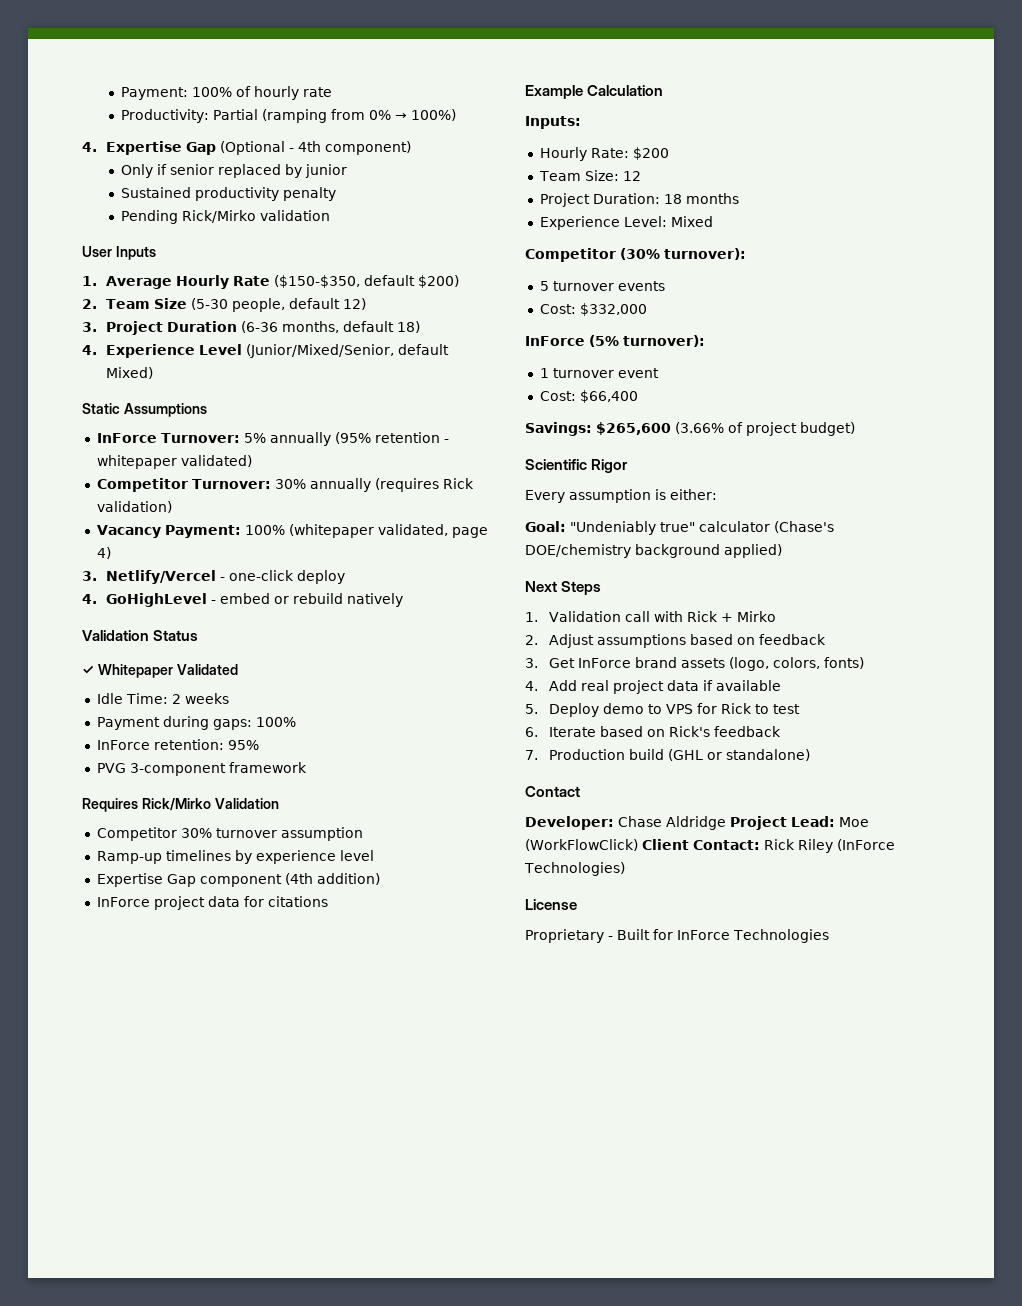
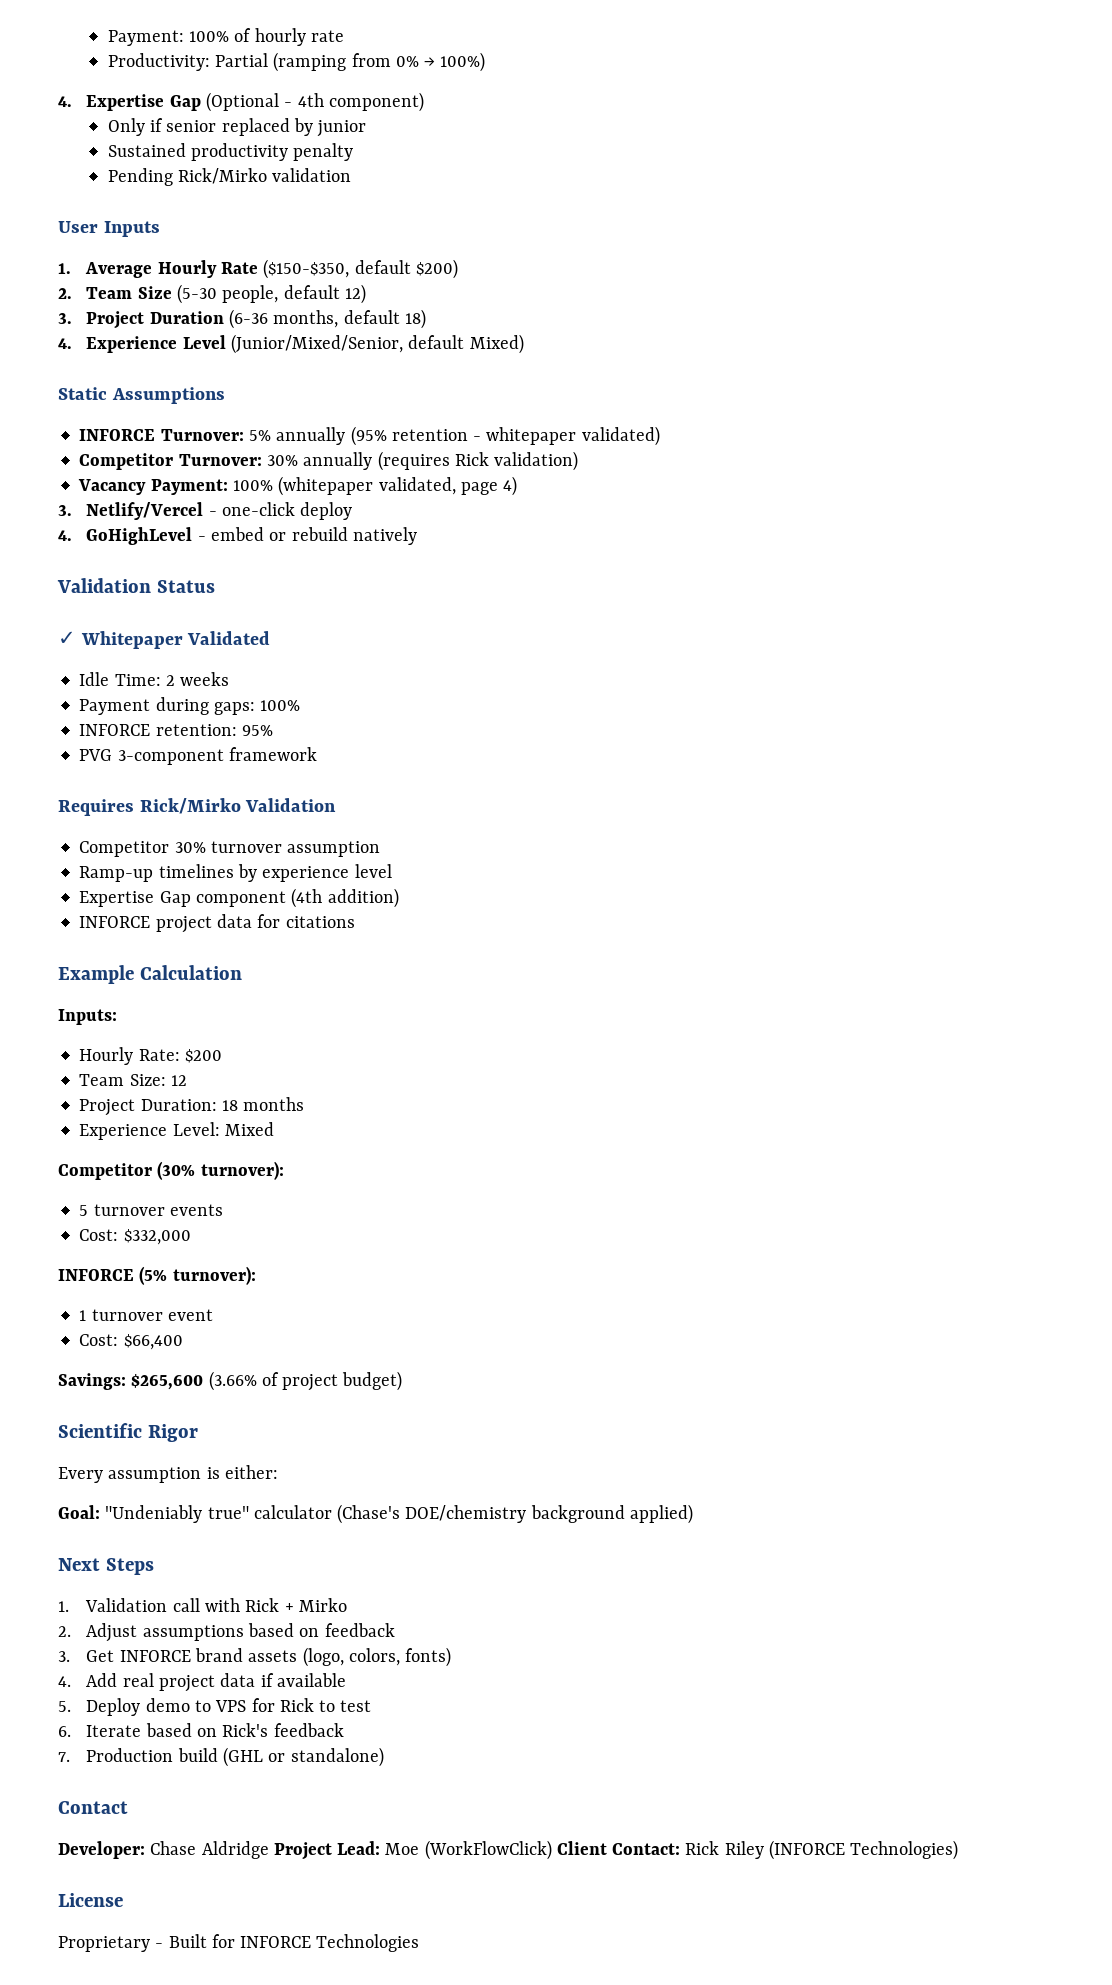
- InForce Turnover: 5% annually (95% retention - whitepaper validated)
+ INFORCE Turnover: 5% annually (95% retention - whitepaper validated)
- InForce retention: 95%
+ INFORCE retention: 95%
- InForce project data for citations
+ INFORCE project data for citations
- InForce (5% turnover):
+ INFORCE (5% turnover):
- 3. Get InForce brand assets (logo, colors, fonts)
+ 3. Get INFORCE brand assets (logo, colors, fonts)
- Developer: Chase Aldridge Project Lead: Moe (WorkFlowClick) Client Contact: Rick Riley (InForce Technologies)
+ Developer: Chase Aldridge Project Lead: Moe (WorkFlowClick) Client Contact: Rick Riley (INFORCE Technologies)
- Proprietary - Built for InForce Technologies
+ Proprietary - Built for INFORCE Technologies

